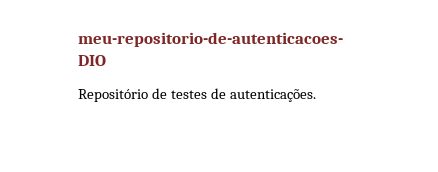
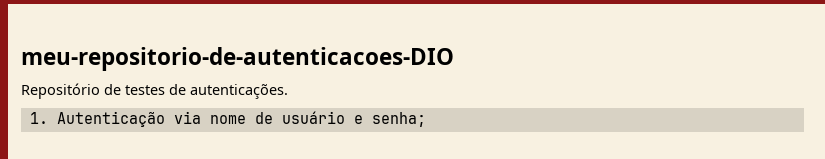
+ 1. Autenticação via nome de usuário e senha;

